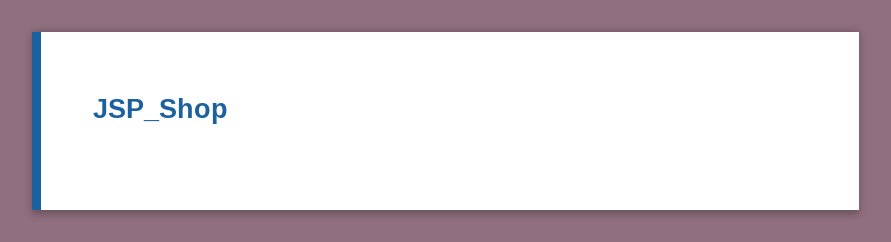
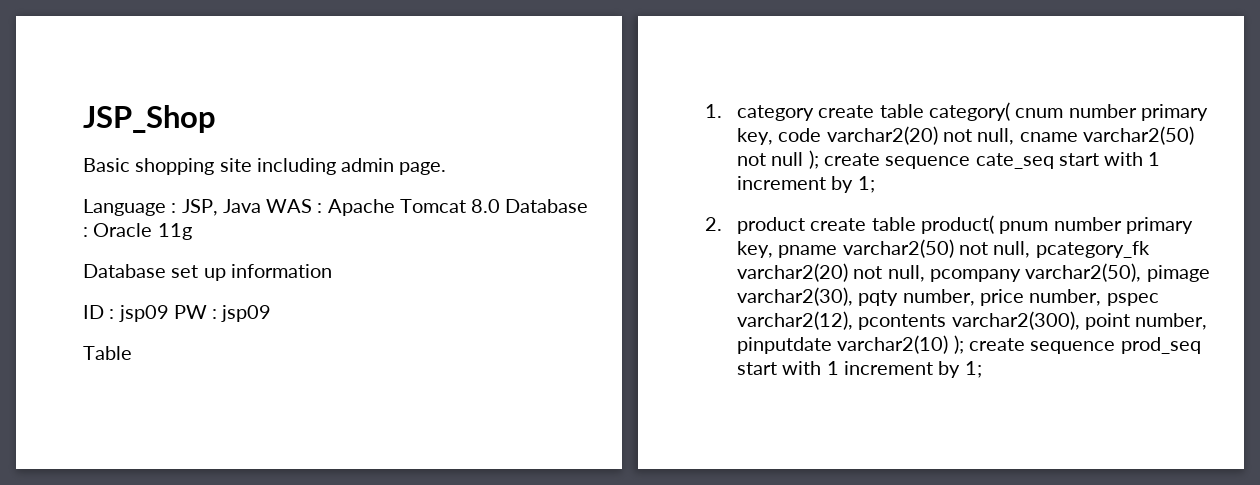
+ Basic shopping site including admin page.
+ Language : JSP, Java WAS : Apache Tomcat 8.0 Database : Oracle 11g
+ Database set up information
+ ID : jsp09 PW : jsp09
+ Table
+ 1. category create table category( cnum number primary key, code varchar2(20) not null, cname varchar2(50) not null ); create sequence cate_seq start with 1 increment by 1;
+ 2. product create table product( pnum number primary key, pname varchar2(50) not null, pcategory_fk varchar2(20) not null, pcompany varchar2(50), pimage varchar2(30), pqty number, price number, pspec varchar2(12), pcontents varchar2(300), point number, pinputdate varchar2(10) ); create sequence prod_seq start with 1 increment by 1;

